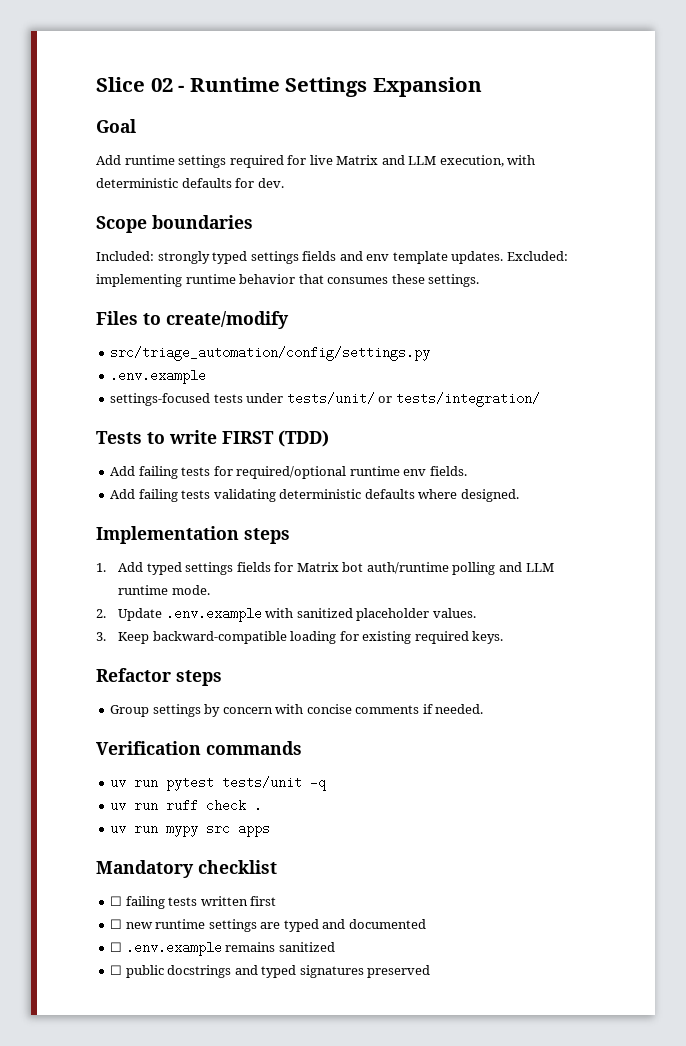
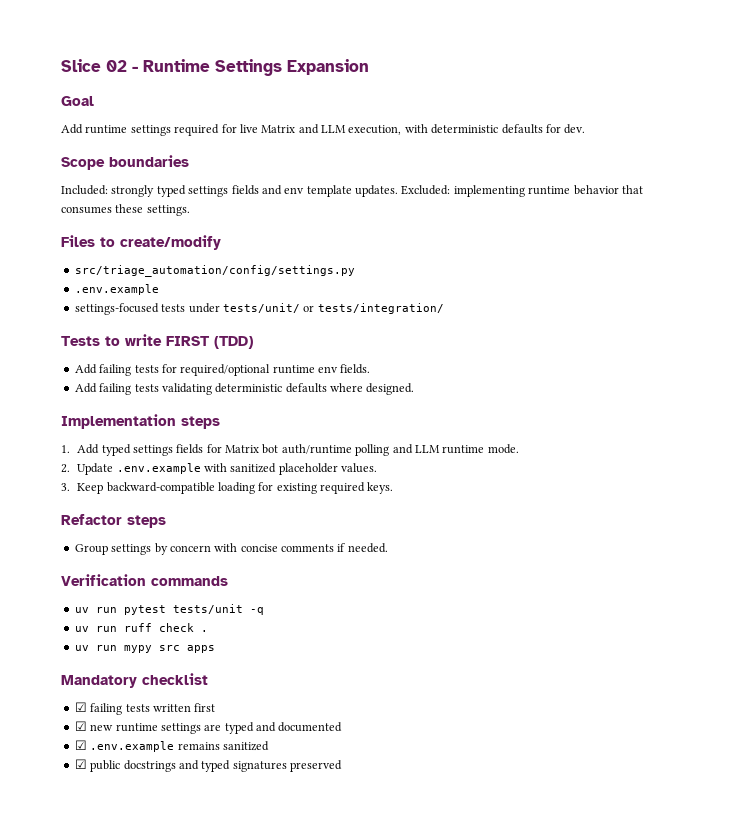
- ☐ failing tests written first
+ ☑ failing tests written first
- ☐ new runtime settings are typed and documented
+ ☑ new runtime settings are typed and documented
- ☐ .env.example remains sanitized
+ ☑ .env.example remains sanitized
- ☐ public docstrings and typed signatures preserved
+ ☑ public docstrings and typed signatures preserved

